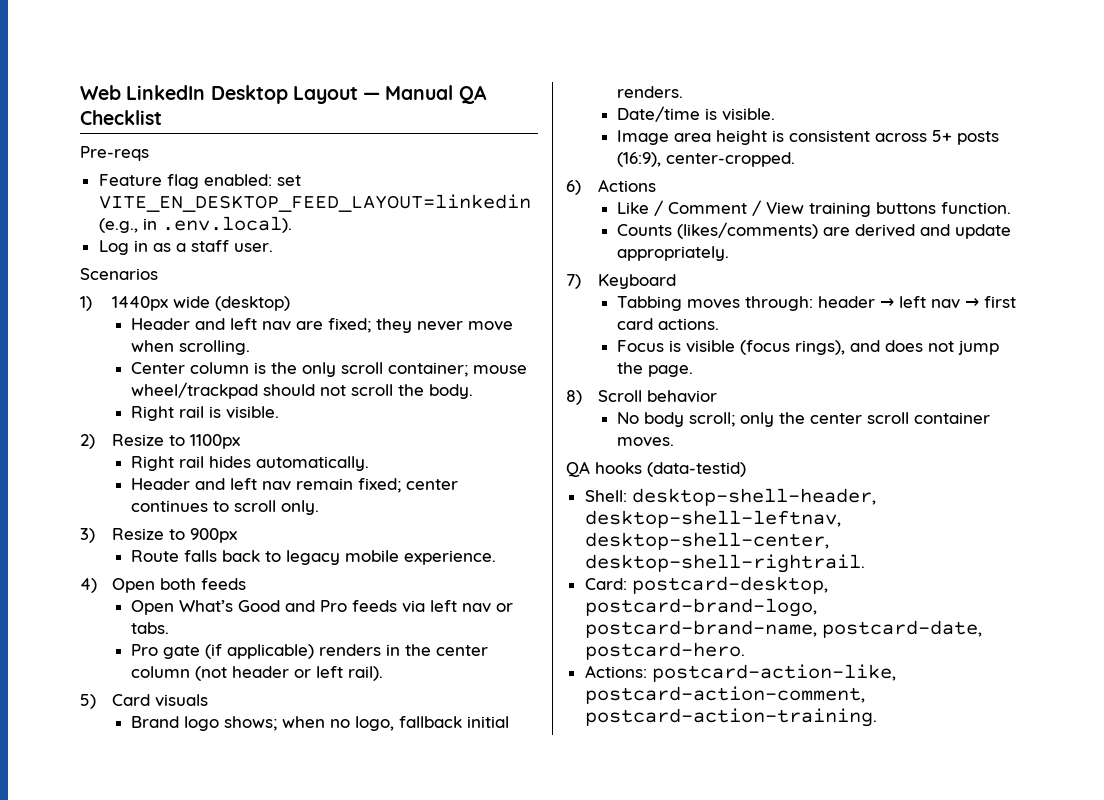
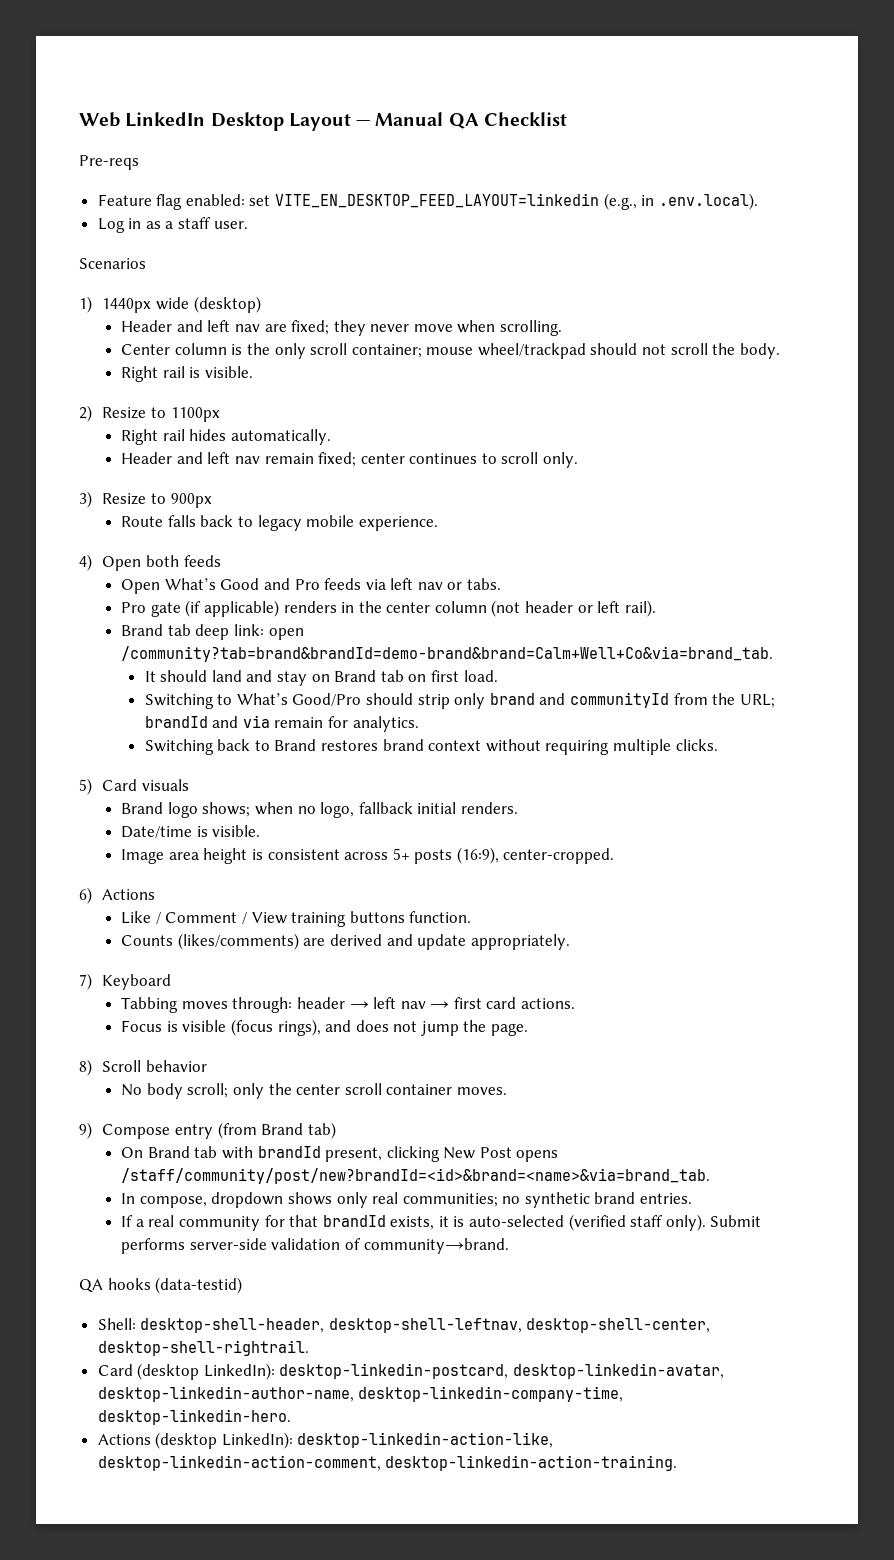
+ Brand tab deep link: open /community?tab=brand&brandId=demo-brand&brand=Calm+Well+Co&via=brand_tab.
+ It should land and stay on Brand tab on first load.
+ Switching to What’s Good/Pro should strip only brand and communityId from the URL; brandId and via remain for analytics.
+ Switching back to Brand restores brand context without requiring multiple clicks.
+ 9) Compose entry (from Brand tab)
+ On Brand tab with brandId present, clicking New Post opens /staff/community/post/new?brandId=<id>&brand=<name>&via=brand_tab.
+ In compose, dropdown shows only real communities; no synthetic brand entries.
+ If a real community for that brandId exists, it is auto-selected (verified staff only). Submit performs server-side validation of community→brand.
- Card: postcard-desktop, postcard-brand-logo, postcard-brand-name, postcard-date, postcard-hero.
- Actions: postcard-action-like, postcard-action-comment, postcard-action-training.
+ Card (desktop LinkedIn): desktop-linkedin-postcard, desktop-linkedin-avatar, desktop-linkedin-author-name, desktop-linkedin-company-time, desktop-linkedin-hero.
+ Actions (desktop LinkedIn): desktop-linkedin-action-like, desktop-linkedin-action-comment, desktop-linkedin-action-training.

